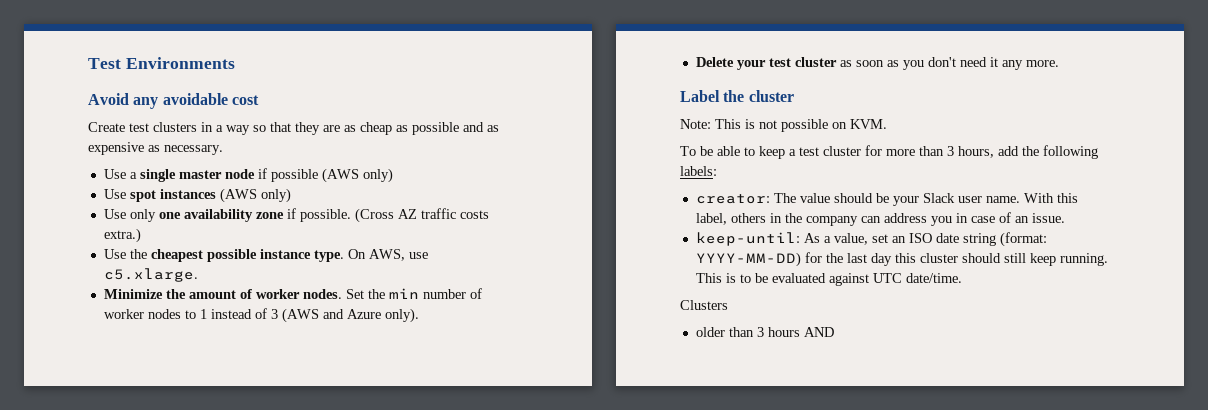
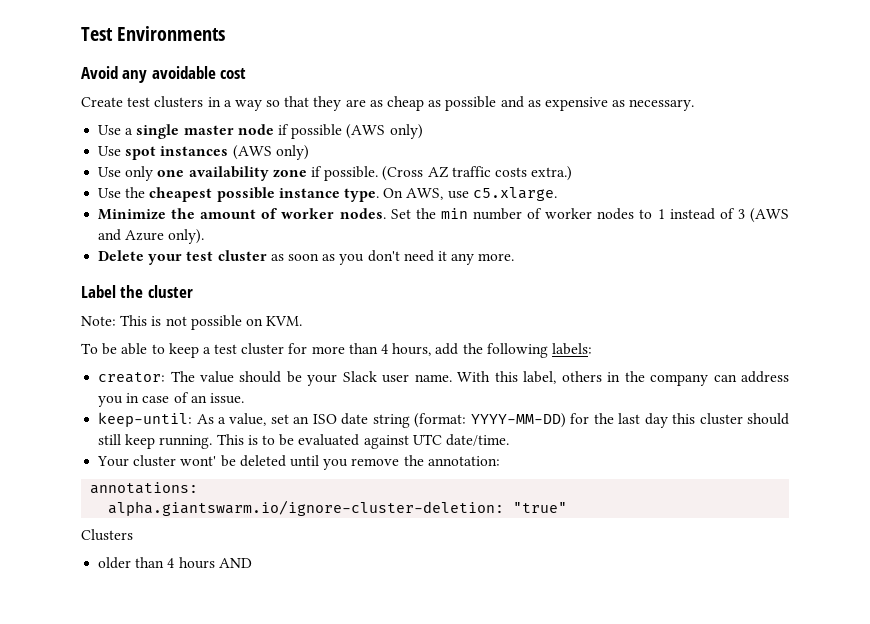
- To be able to keep a test cluster for more than 3 hours, add the following labels:
+ To be able to keep a test cluster for more than 4 hours, add the following labels:
+ Your cluster wont' be deleted until you remove the annotation:
+ annotations:
+ alpha.giantswarm.io/ignore-cluster-deletion: "true"
- older than 3 hours AND
+ older than 4 hours AND

